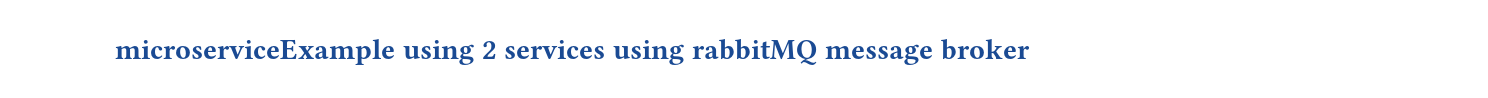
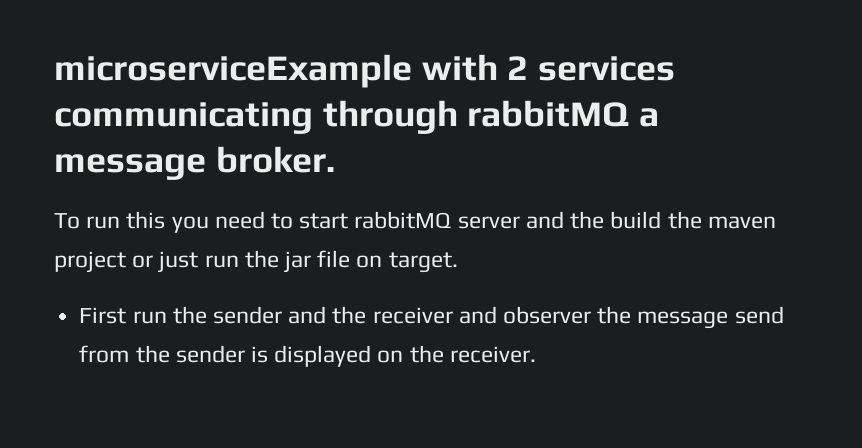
- microserviceExample using 2 services using rabbitMQ message broker
+ microserviceExample with 2 services communicating through rabbitMQ a message broker.
+ To run this you need to start rabbitMQ server and the build the maven project or just run the jar file on target.
+ First run the sender and the receiver and observer the message send from the sender is displayed on the receiver.

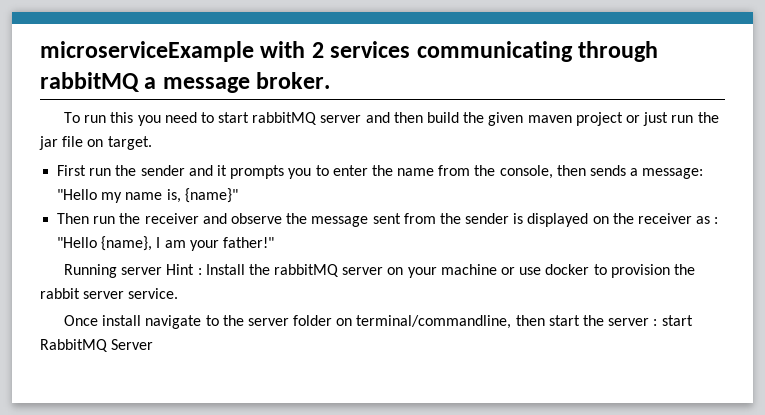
- To run this you need to start rabbitMQ server and the build the maven project or just run the jar file on target.
+ To run this you need to start rabbitMQ server and then build the given maven project or just run the jar file on target.
- First run the sender and the receiver and observer the message send from the sender is displayed on the receiver.
+ First run the sender and it prompts you to enter the name from the console, then sends a message: "Hello my name is, {name}"
+ Then run the receiver and observe the message sent from the sender is displayed on the receiver as : "Hello {name}, I am your father!"
+ Running server Hint : Install the rabbitMQ server on your machine or use docker to provision the rabbit server service.
+ Once install navigate to the server folder on terminal/commandline, then start the server : start RabbitMQ Server

